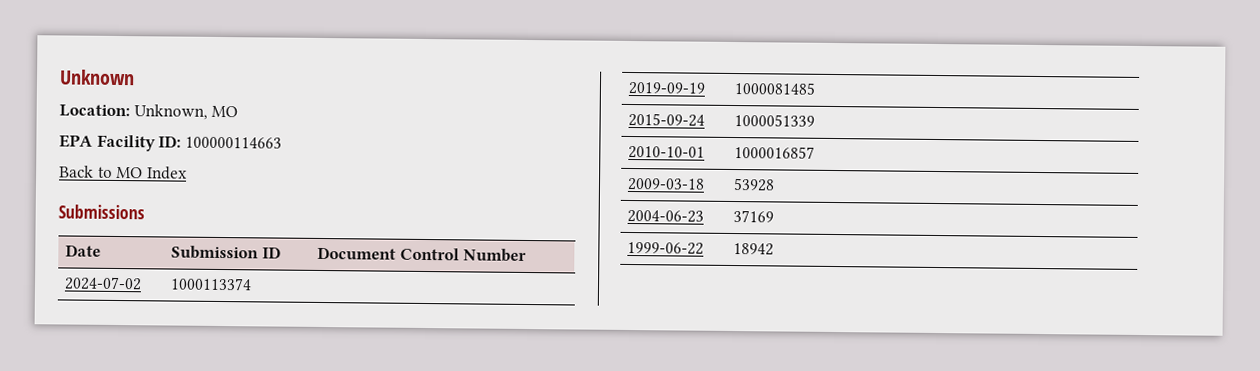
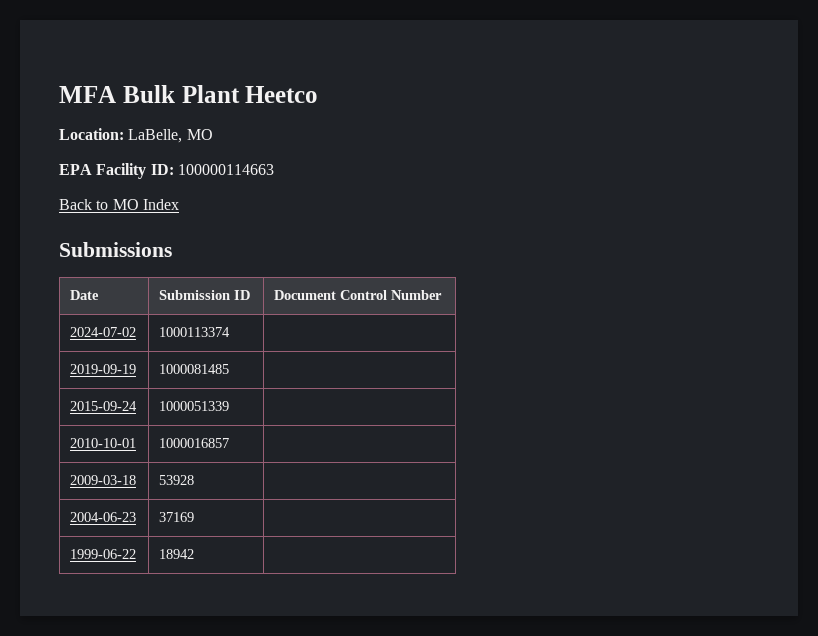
- Unknown
+ MFA Bulk Plant Heetco
- Location: Unknown, MO
+ Location: LaBelle, MO

